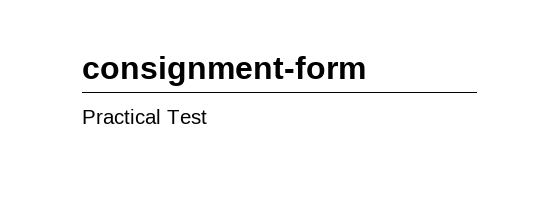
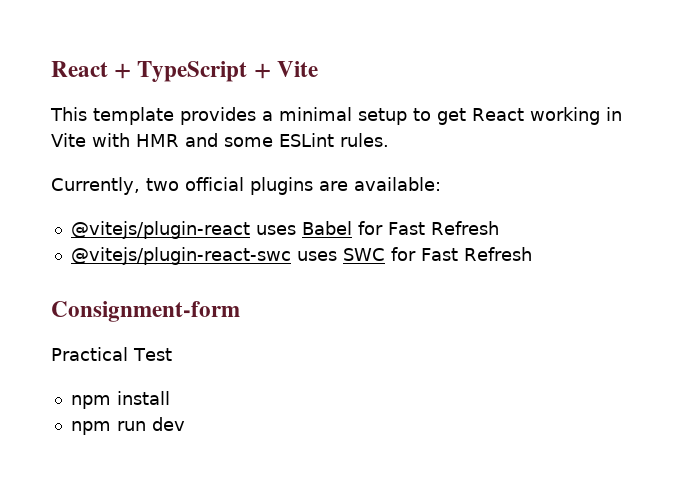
- consignment-form
+ React + TypeScript + Vite
+ This template provides a minimal setup to get React working in Vite with HMR and some ESLint rules.
+ Currently, two official plugins are available:
+ @vitejs/plugin-react uses Babel for Fast Refresh
+ @vitejs/plugin-react-swc uses SWC for Fast Refresh
+ Consignment-form
  Practical Test
+ npm install
+ npm run dev

